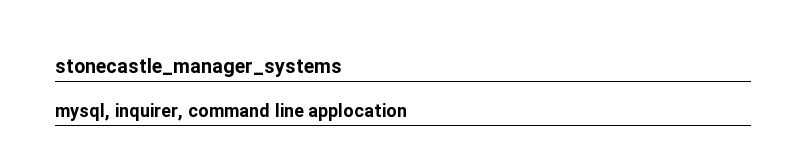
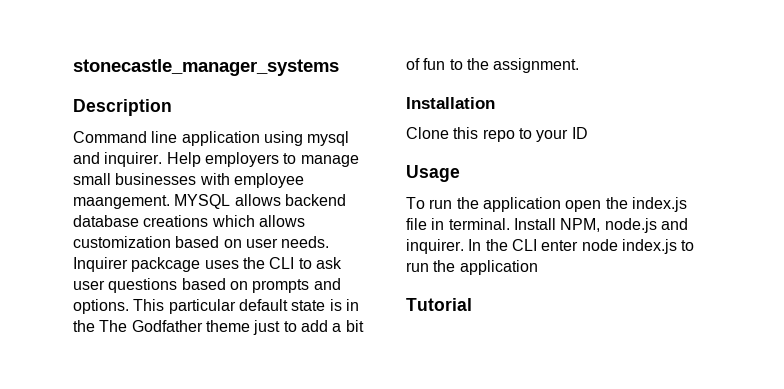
- mysql, inquirer, command line applocation
+ Description
+ Command line application using mysql and inquirer. Help employers to manage small businesses with employee maangement. MYSQL allows backend database creations which allows customization based on user needs. Inquirer packcage uses the CLI to ask user questions based on prompts and options. This particular default state is in the The Godfather theme just to add a bit of fun to the assignment.
+ Installation
+ Clone this repo to your ID
+ Usage
+ To run the application open the index.js file in terminal. Install NPM, node.js and inquirer. In the CLI enter node index.js to run the application
+ Tutorial

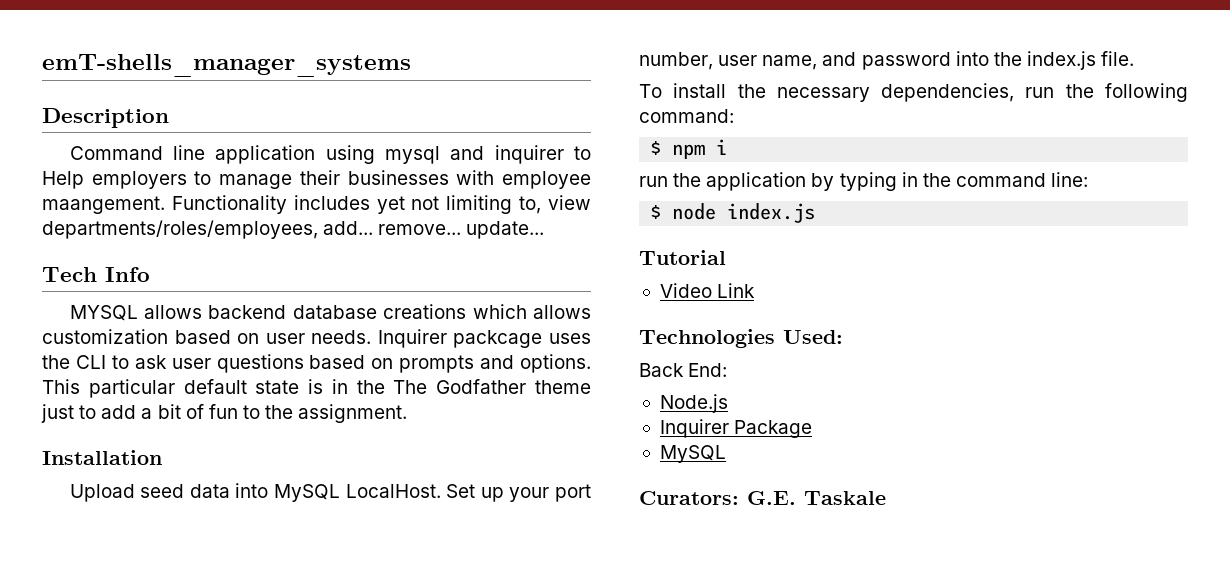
- stonecastle_manager_systems
+ emT-shells_manager_systems
- Command line application using mysql and inquirer. Help employers to manage small businesses with employee maangement. MYSQL allows backend database creations which allows customization based on user needs.
+ Command line application using mysql and inquirer to Help employers to manage their businesses with employee maangement. Functionality includes yet not limiting to, view departments/roles/employees, add... remove... update...
+ Tech Info
+ MYSQL allows backend database creations which allows customization based on user needs.
- Clone this repo to your ID
- Usage
- To run the application open the index.js file in terminal. Install NPM, node.js and inquirer. In the CLI enter node index.js to run the application
+ Upload seed data into MySQL LocalHost. Set up your port number, user name, and password into the index.js file.
+ To install the necessary dependencies, run the following command:
+ $ npm i
+ run the application by typing in the command line:
+ $ node index.js
  Tutorial
+ Video Link
+ Technologies Used:
+ Back End:
+ Node.js
+ Inquirer Package
+ MySQL
+ Curators: G.E. Taskale

